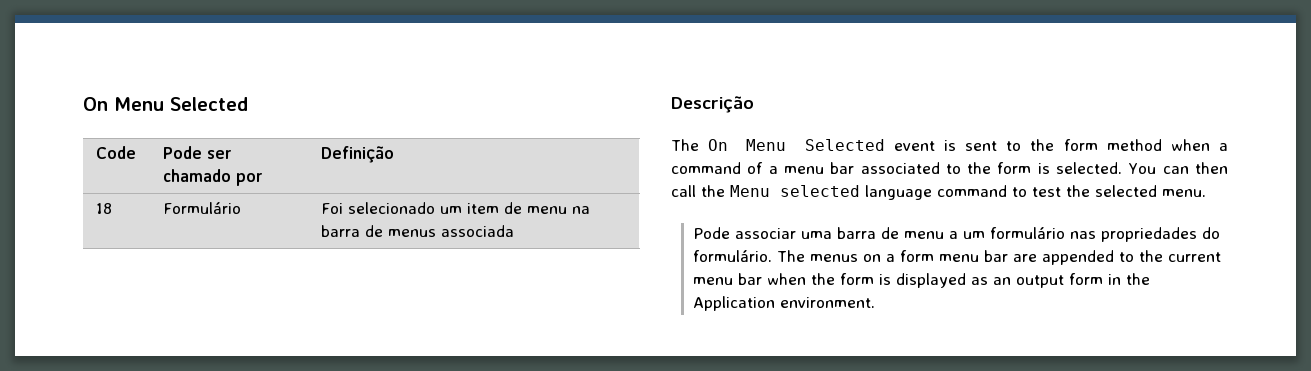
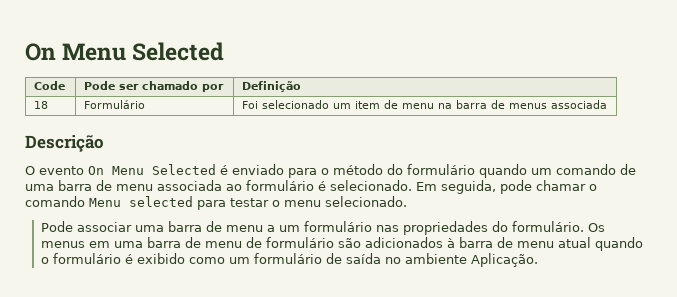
- The On Menu Selected event is sent to the form method when a command of a menu bar associated to the form is selected. You can then call the Menu selected language command to test the selected menu.
+ O evento On Menu Selected é enviado para o método do formulário quando um comando de uma barra de menu associada ao formulário é selecionado. Em seguida, pode chamar o comando Menu selected para testar o menu selecionado.
- The menus on a form menu bar are appended to the current menu bar when the form is displayed as an output form in the Application environment.
+ Os menus em uma barra de menu de formulário são adicionados à barra de menu atual quando o formulário é exibido como um formulário de saída no ambiente Aplicação.

